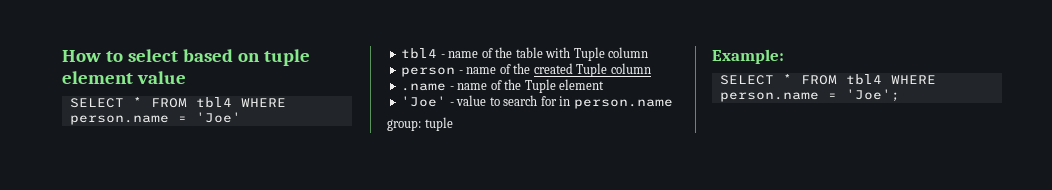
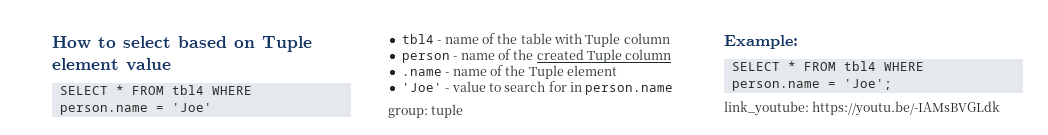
- How to select based on tuple element value
+ How to select based on Tuple element value
+ link_youtube: https://youtu.be/-IAMsBVGLdk

